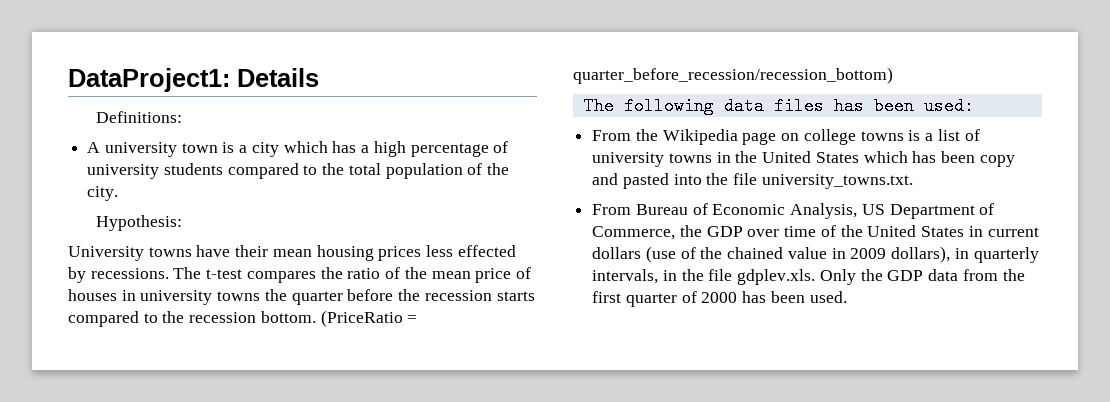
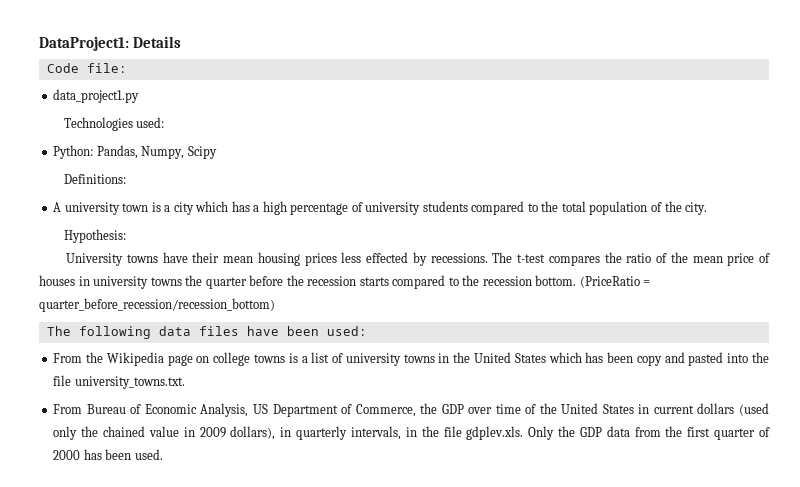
+ Code file:
+ data_project1.py
+ Technologies used:
+ Python: Pandas, Numpy, Scipy
- The following data files has been used:
+ The following data files have been used:
- From Bureau of Economic Analysis, US Department of Commerce, the GDP over time of the United States in current dollars (use of the chained value in 2009 dollars), in quarterly intervals, in the file gdplev.xls. Only the GDP data from the first quarter of 2000 has been used.
+ From Bureau of Economic Analysis, US Department of Commerce, the GDP over time of the United States in current dollars (used only the chained value in 2009 dollars), in quarterly intervals, in the file gdplev.xls. Only the GDP data from the first quarter of 2000 has been used.

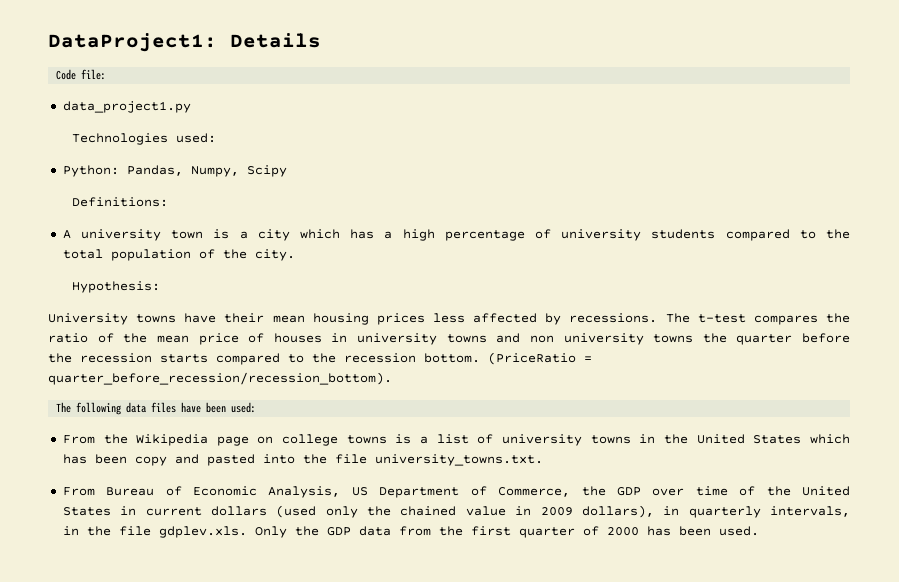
- University towns have their mean housing prices less effected by recessions.
+ University towns have their mean housing prices less affected by recessions.
- The t-test compares the ratio of the mean price of houses in university towns the quarter before the recession starts compared to the recession bottom.
+ The t-test compares the ratio of the mean price of houses in university towns and non university towns the quarter before the recession starts compared to the recession bottom.
- (PriceRatio = quarter_before_recession/recession_bottom)
+ (PriceRatio = quarter_before_recession/recession_bottom).

